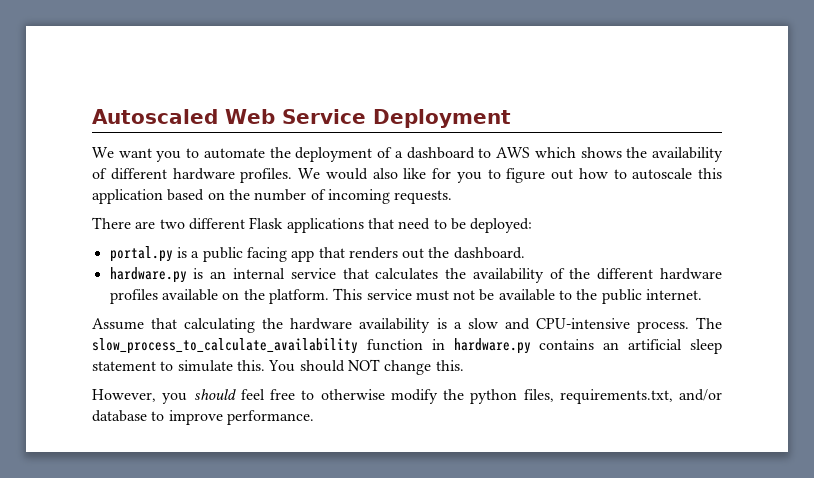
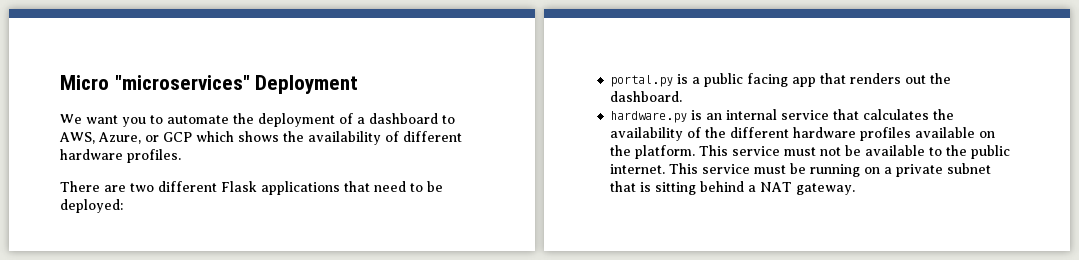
- Autoscaled Web Service Deployment
+ Micro "microservices" Deployment
- We want you to automate the deployment of a dashboard to AWS which shows the availability of different hardware profiles. We would also like for you to figure out how to autoscale this application based on the number of incoming requests.
+ We want you to automate the deployment of a dashboard to AWS, Azure, or GCP which shows the availability of different hardware profiles.
- This service must not be available to the public internet.
- Assume that calculating the hardware availability is a slow and CPU-intensive process. The slow_process_to_calculate_availability function in hardware.py contains an artificial sleep statement to simulate this. You should NOT change this.
- However, you should feel free to otherwise modify the python files, requirements.txt, and/or database to improve performance.
+ This service must not be available to the public internet. This service must be running on a private subnet that is sitting behind a NAT gateway.

